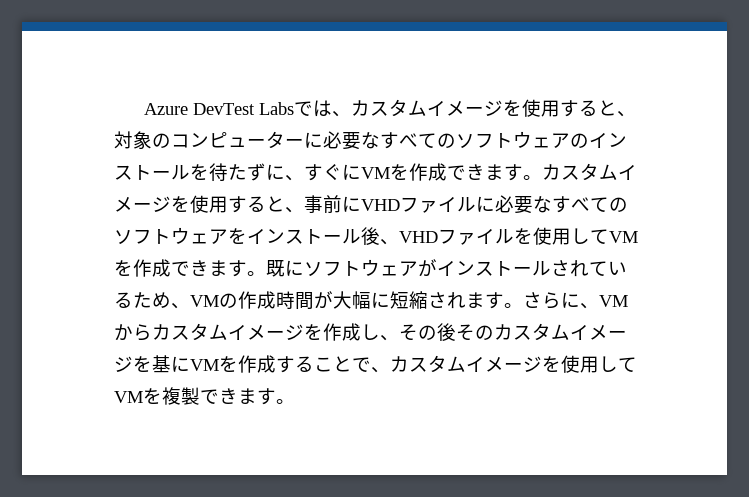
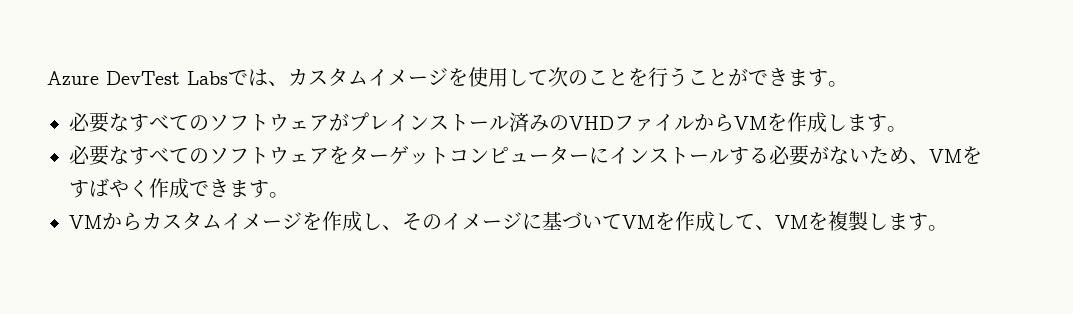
- Azure DevTest Labsでは、カスタムイメージを使用すると、対象のコンピューターに必要なすべてのソフトウェアのインストールを待たずに、すぐにVMを作成できます。カスタムイメージを使用すると、事前にVHDファイルに必要なすべてのソフトウェアをインストール後、VHDファイルを使用してVMを作成できます。既にソフトウェアがインストールされているため、VMの作成時間が大幅に短縮されます。さらに、VMからカスタムイメージを作成し、その後そのカスタムイメージを基にVMを作成することで、カスタムイメージを使用してVMを複製できます。
+ Azure DevTest Labsでは、カスタムイメージを使用して次のことを行うことができます。
+ 必要なすべてのソフトウェアがプレインストール済みのVHDファイルからVMを作成します。
+ 必要なすべてのソフトウェアをターゲットコンピューターにインストールする必要がないため、VMをすばやく作成できます。
+ VMからカスタムイメージを作成し、そのイメージに基づいてVMを作成して、VMを複製します。

